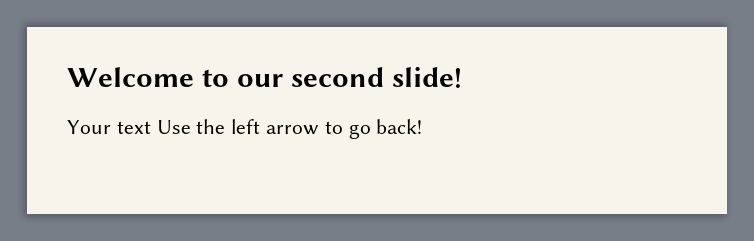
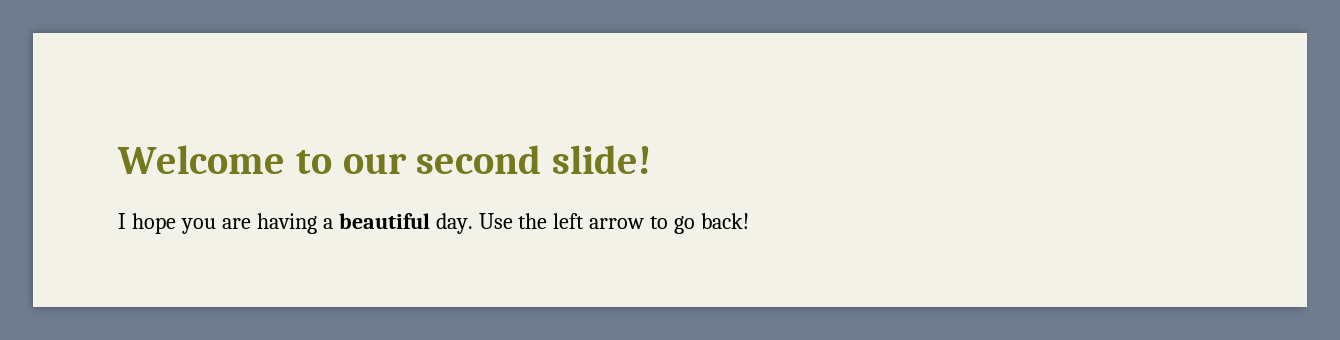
- Your text Use the left arrow to go back!
+ I hope you are having a beautiful day. Use the left arrow to go back!

